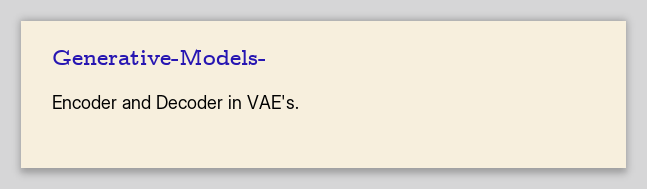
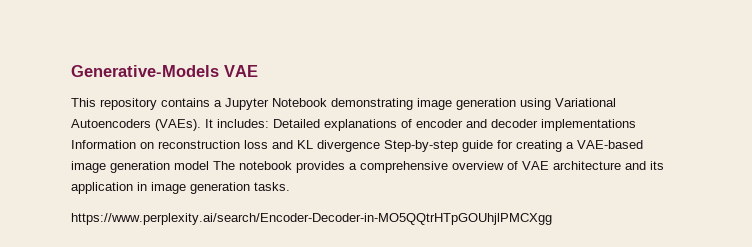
- Generative-Models-
- Encoder and Decoder in VAE's.
+ Generative-Models VAE
+ This repository contains a Jupyter Notebook demonstrating image generation using Variational Autoencoders (VAEs). It includes: Detailed explanations of encoder and decoder implementations Information on reconstruction loss and KL divergence Step-by-step guide for creating a VAE-based image generation model The notebook provides a comprehensive overview of VAE architecture and its application in image generation tasks.
+ https://www.perplexity.ai/search/Encoder-Decoder-in-MO5QQtrHTpGOUhjlPMCXgg

